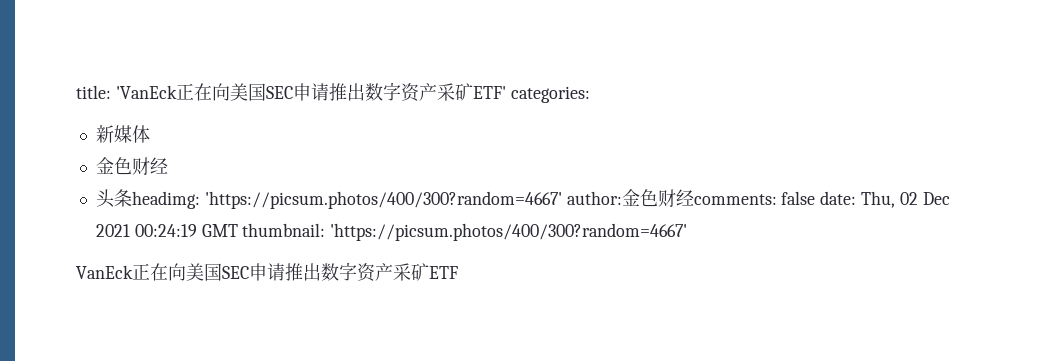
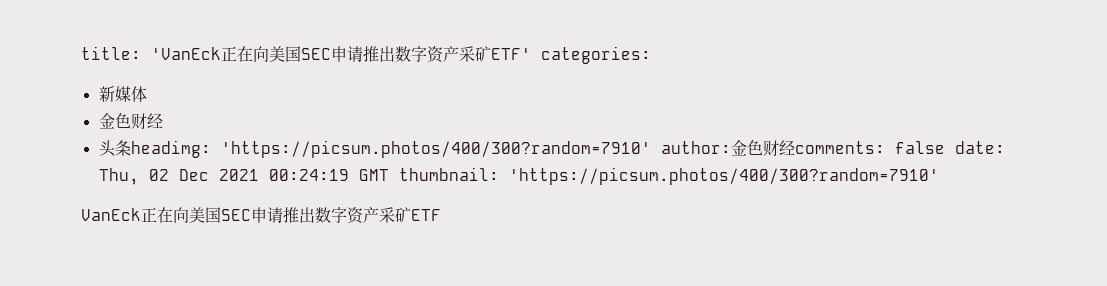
- 头条headimg: 'https://picsum.photos/400/300?random=4667' author:金色财经comments: false date: Thu, 02 Dec 2021 00:24:19 GMT thumbnail: 'https://picsum.photos/400/300?random=4667'
+ 头条headimg: 'https://picsum.photos/400/300?random=7910' author:金色财经comments: false date: Thu, 02 Dec 2021 00:24:19 GMT thumbnail: 'https://picsum.photos/400/300?random=7910'

